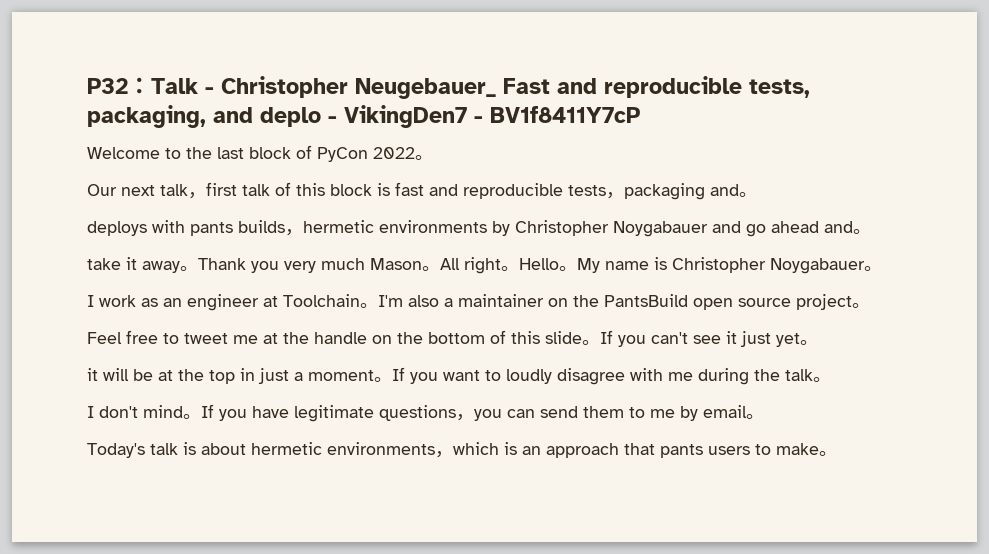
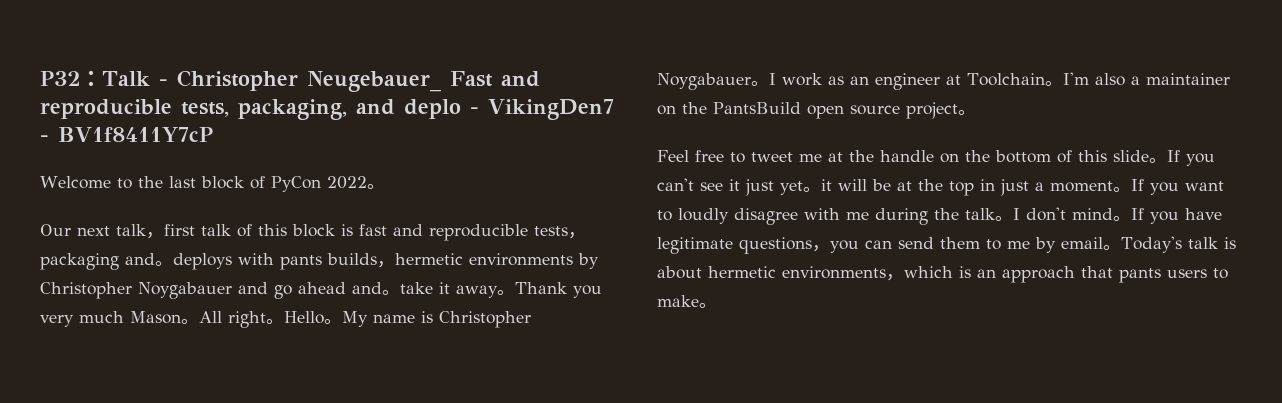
- Our next talk，first talk of this block is fast and reproducible tests，packaging and。
- deploys with pants builds，hermetic environments by Christopher Noygabauer and go ahead and。
- take it away。
+ Our next talk，first talk of this block is fast and reproducible tests，packaging and。deploys with pants builds，hermetic environments by Christopher Noygabauer and go ahead and。take it away。
- My name is Christopher Noygabauer。
- I work as an engineer at Toolchain。
+ My name is Christopher Noygabauer。I work as an engineer at Toolchain。
- If you can't see it just yet。
- it will be at the top in just a moment。
+ If you can't see it just yet。it will be at the top in just a moment。
- If you want to loudly disagree with me during the talk。
- I don't mind。
+ If you want to loudly disagree with me during the talk。I don't mind。
- If you have legitimate questions，you can send them to me by email。
- Today's talk is about hermetic environments，which is an approach that pants users to make。
+ If you have legitimate questions，you can send them to me by email。Today's talk is about hermetic environments，which is an approach that pants users to make。

